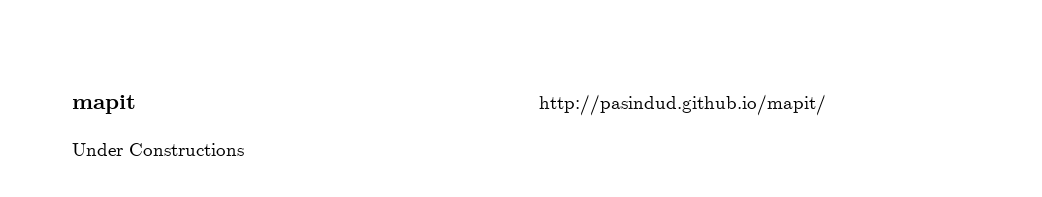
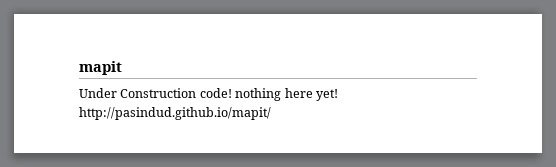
- Under Constructions http://pasindud.github.io/mapit/
+ Under Construction code! nothing here yet! http://pasindud.github.io/mapit/

